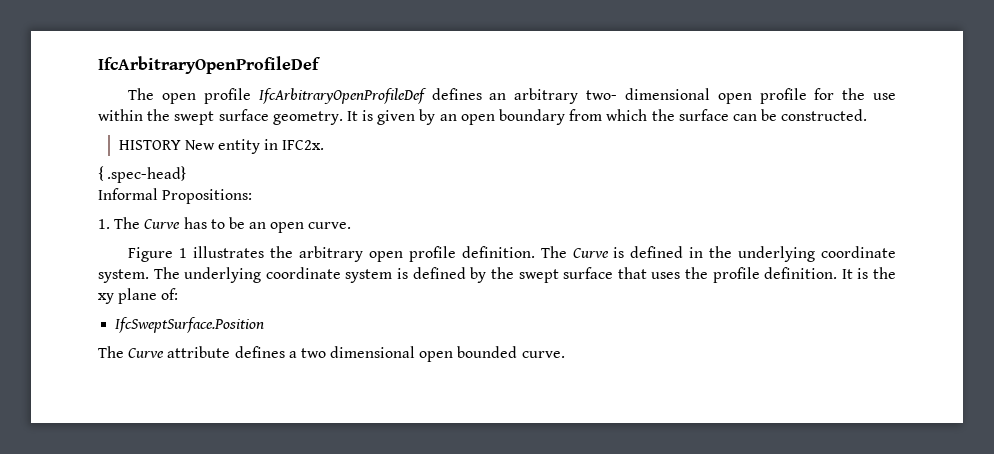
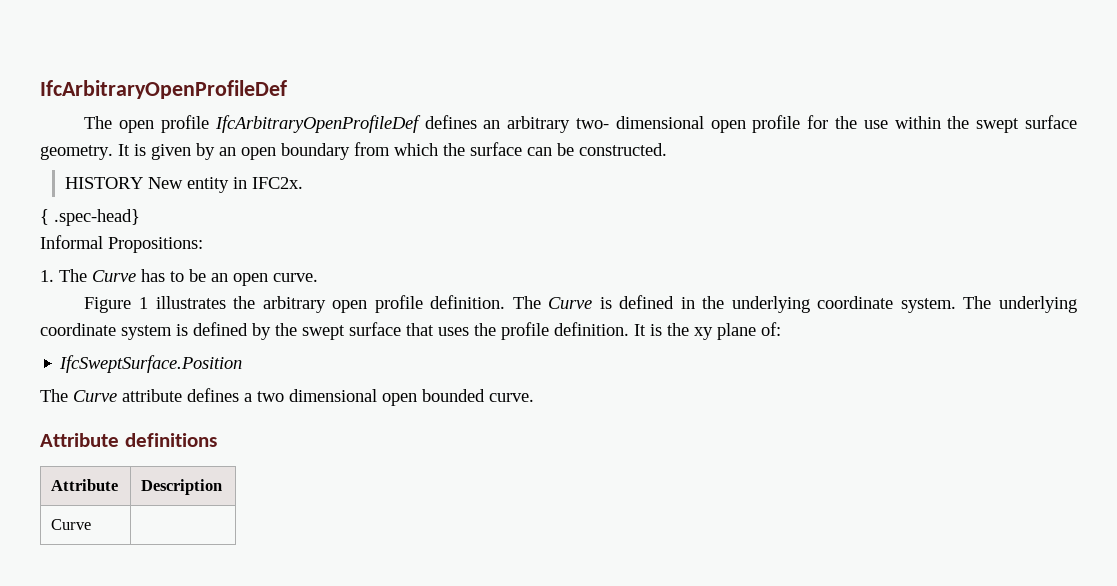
+ Attribute definitions
+ Attribute | Description
+ Curve |

